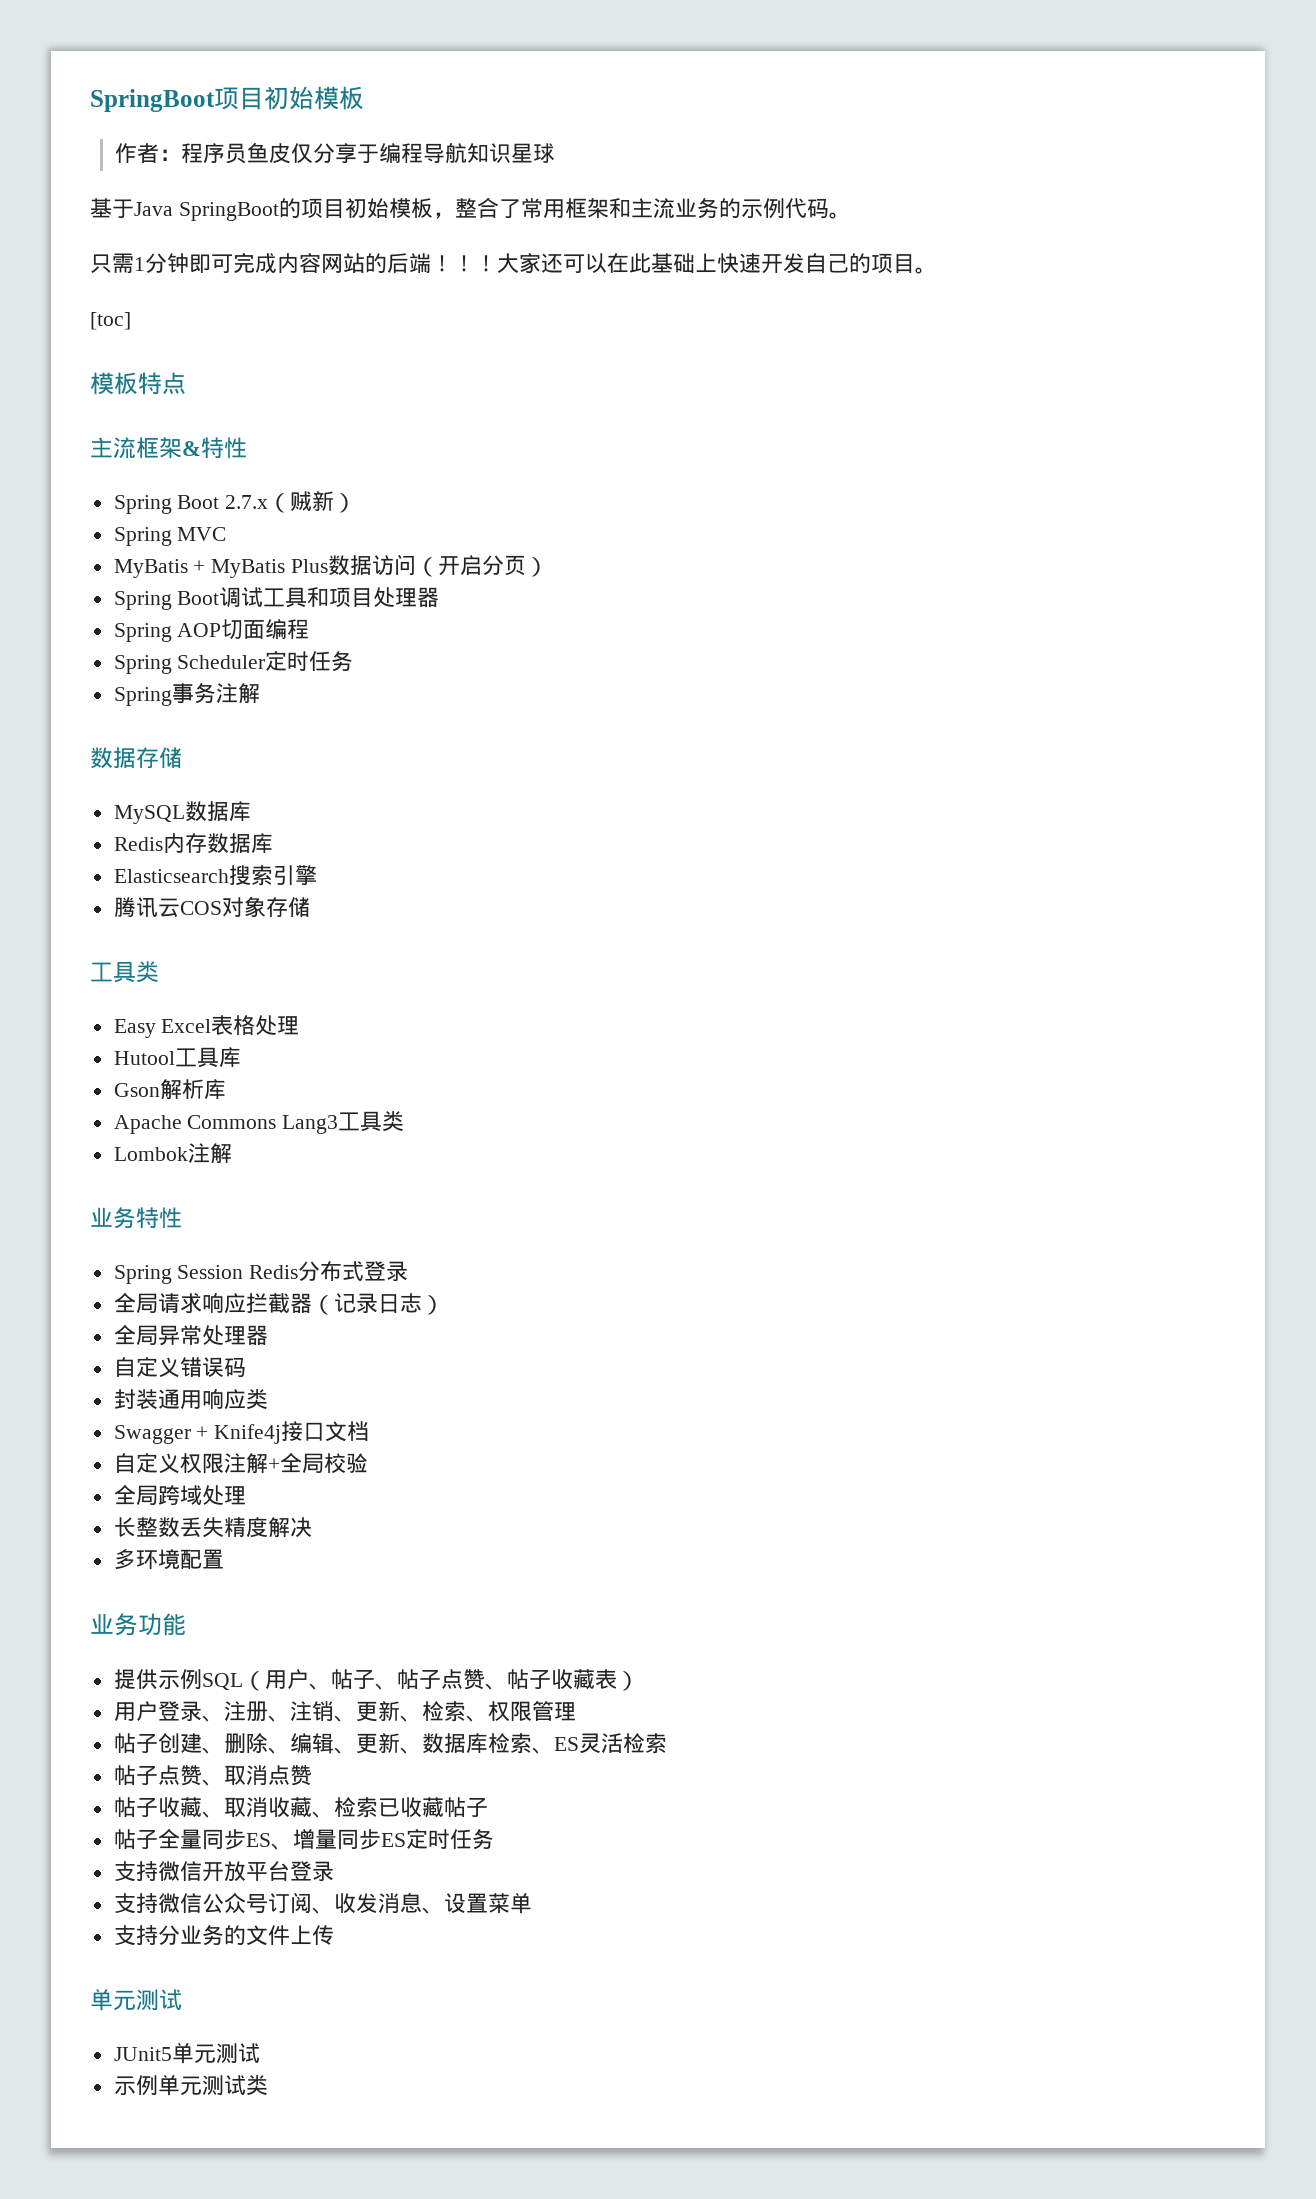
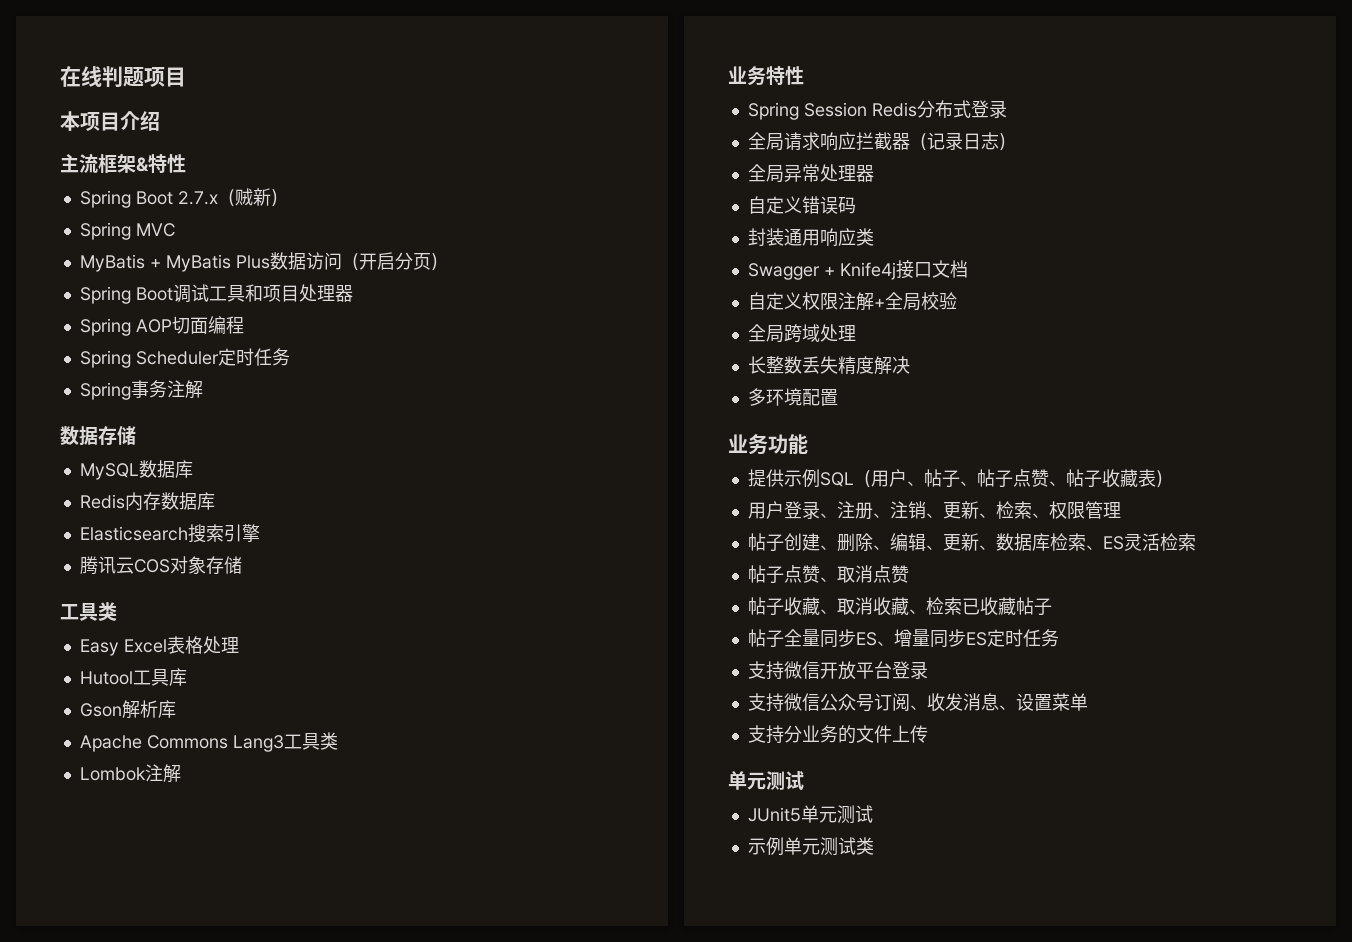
- SpringBoot项目初始模板
- 作者：程序员鱼皮仅分享于编程导航知识星球
- 基于Java SpringBoot的项目初始模板，整合了常用框架和主流业务的示例代码。
- 只需1分钟即可完成内容网站的后端！！！大家还可以在此基础上快速开发自己的项目。
- [toc]
- 模板特点
+ 在线判题项目
+ 本项目介绍

